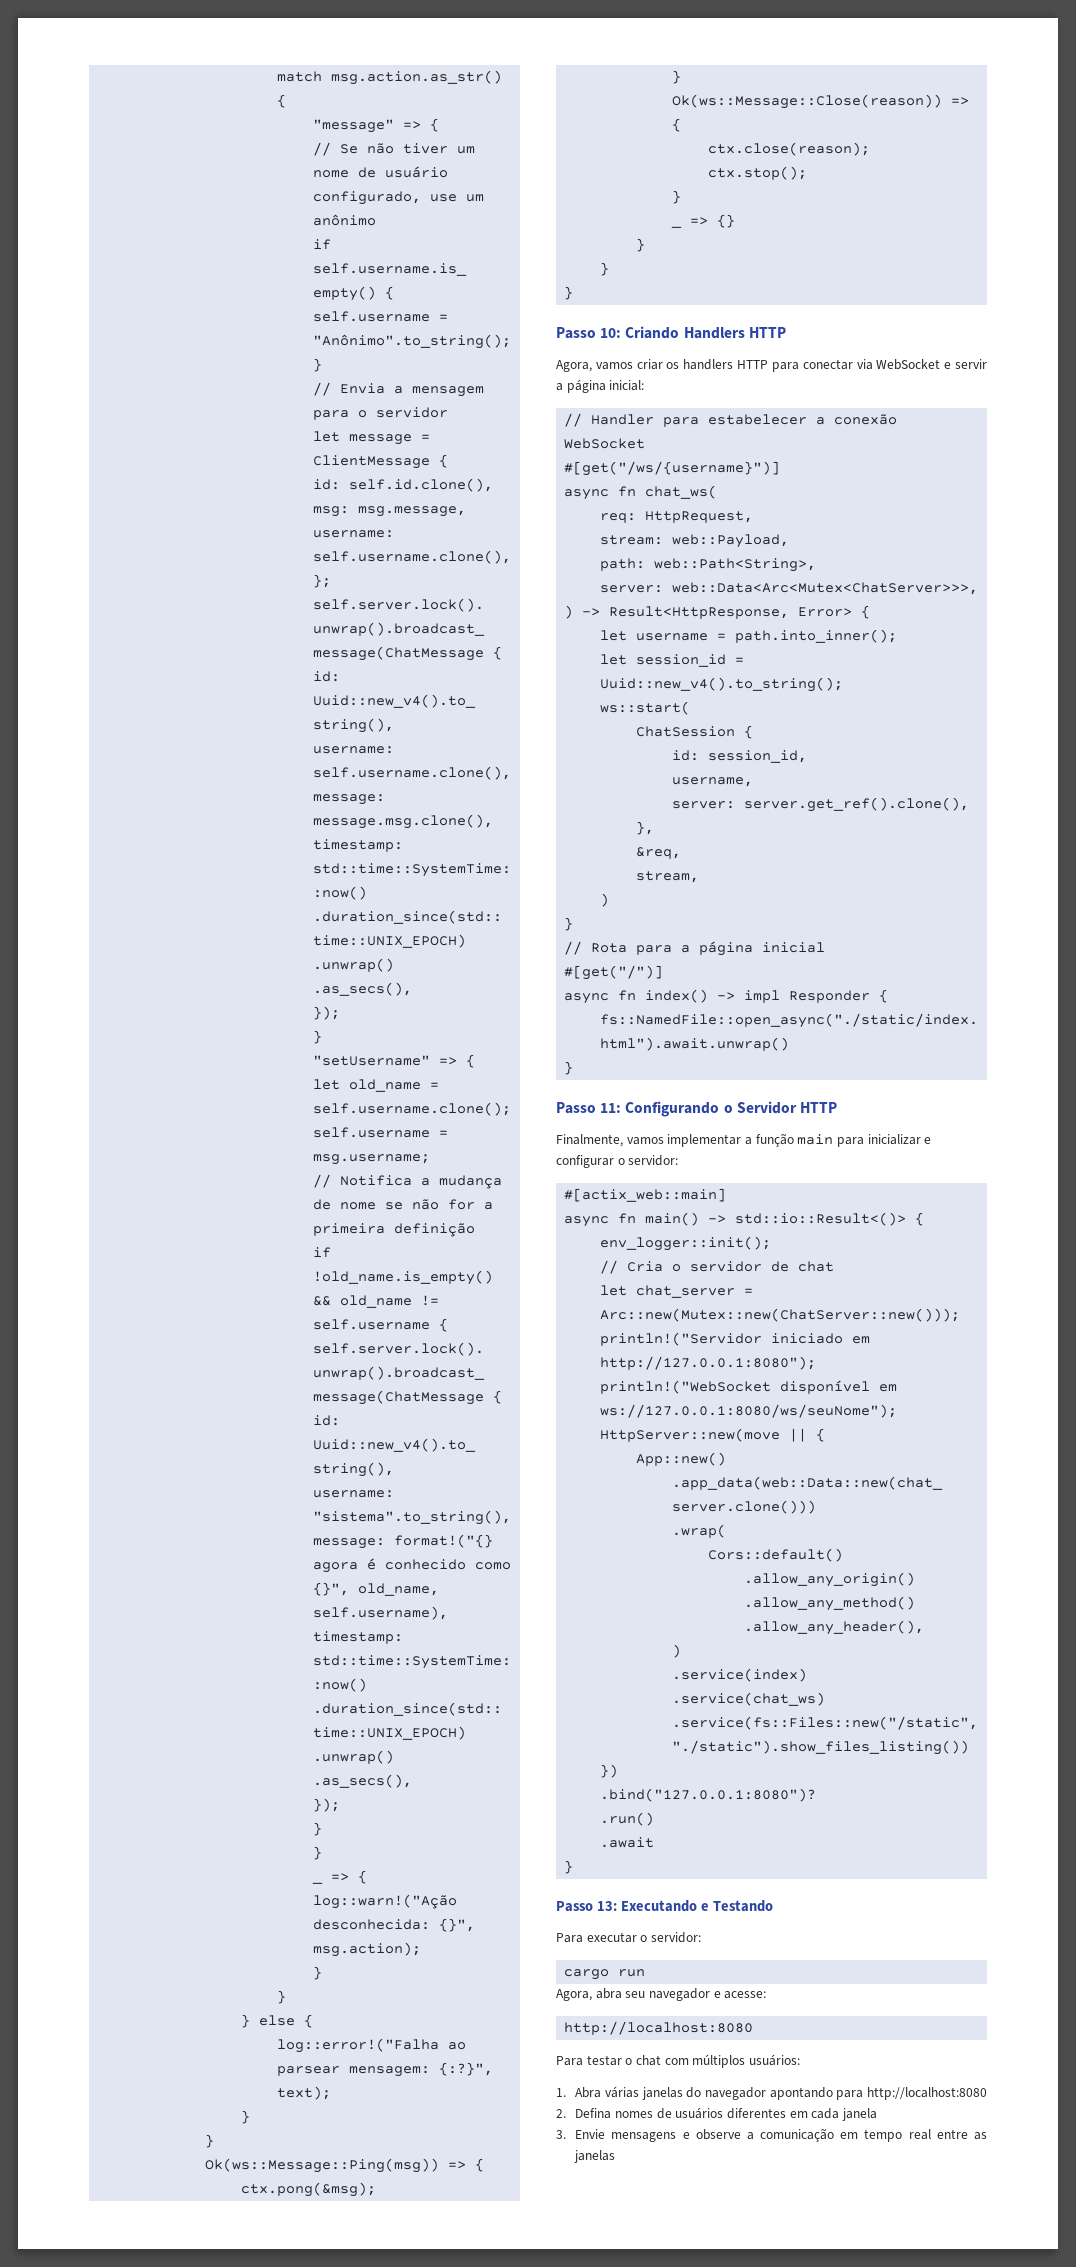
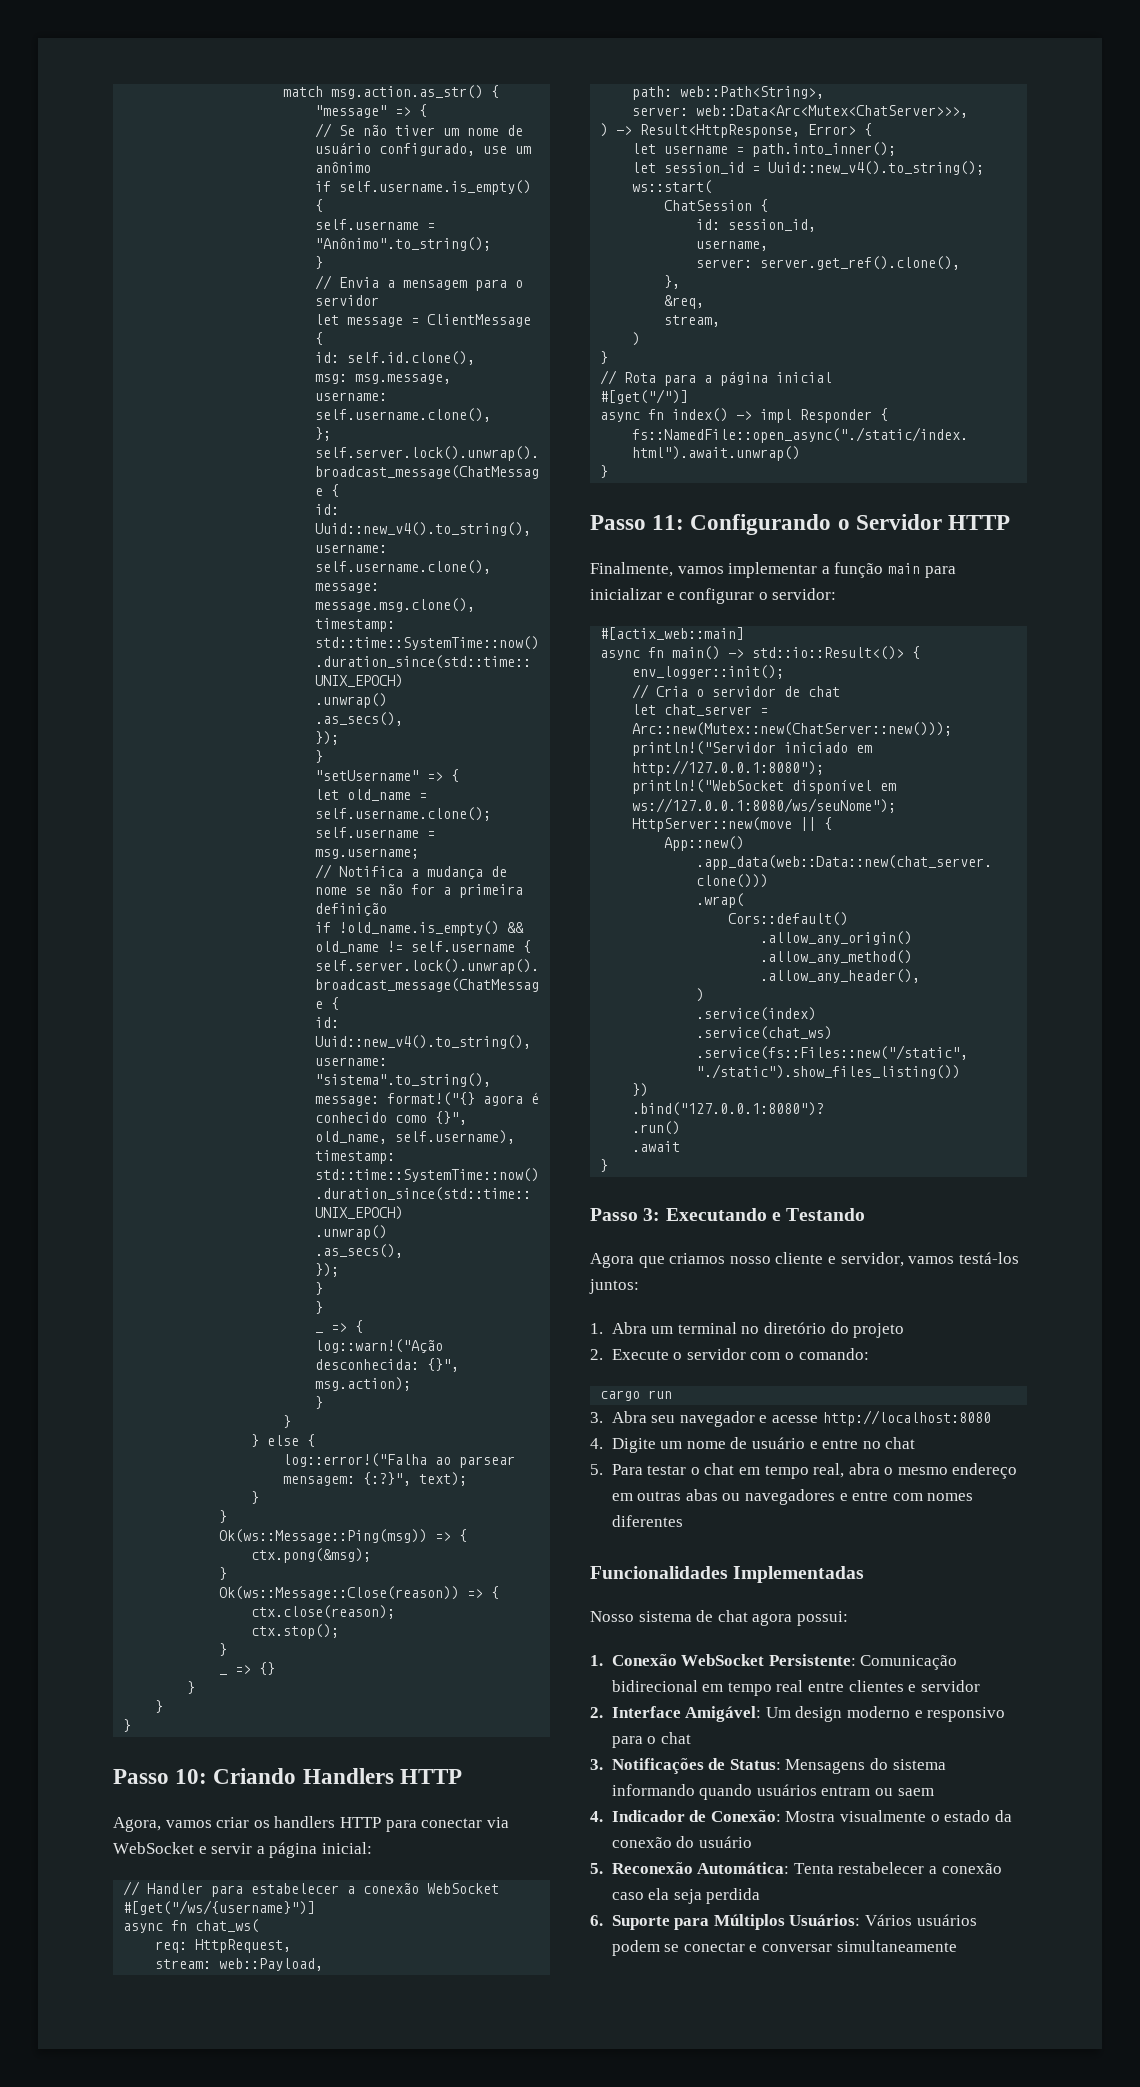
- Passo 13: Executando e Testando
+ Passo 3: Executando e Testando
- Para executar o servidor:
+ Agora que criamos nosso cliente e servidor, vamos testá-los juntos:
+ 1. Abra um terminal no diretório do projeto
+ 2. Execute o servidor com o comando:
- Agora, abra seu navegador e acesse:
- http://localhost:8080
- Para testar o chat com múltiplos usuários:
- 1. Abra várias janelas do navegador apontando para http://localhost:8080
- 2. Defina nomes de usuários diferentes em cada janela
- 3. Envie mensagens e observe a comunicação em tempo real entre as janelas
+ 3. Abra seu navegador e acesse http://localhost:8080
+ 4. Digite um nome de usuário e entre no chat
+ 5. Para testar o chat em tempo real, abra o mesmo endereço em outras abas ou navegadores e entre com nomes diferentes
+ Funcionalidades Implementadas
+ Nosso sistema de chat agora possui:
+ 1. Conexão WebSocket Persistente: Comunicação bidirecional em tempo real entre clientes e servidor
+ 2. Interface Amigável: Um design moderno e responsivo para o chat
+ 3. Notificações de Status: Mensagens do sistema informando quando usuários entram ou saem
+ 4. Indicador de Conexão: Mostra visualmente o estado da conexão do usuário
+ 5. Reconexão Automática: Tenta restabelecer a conexão caso ela seja perdida
+ 6. Suporte para Múltiplos Usuários: Vários usuários podem se conectar e conversar simultaneamente

